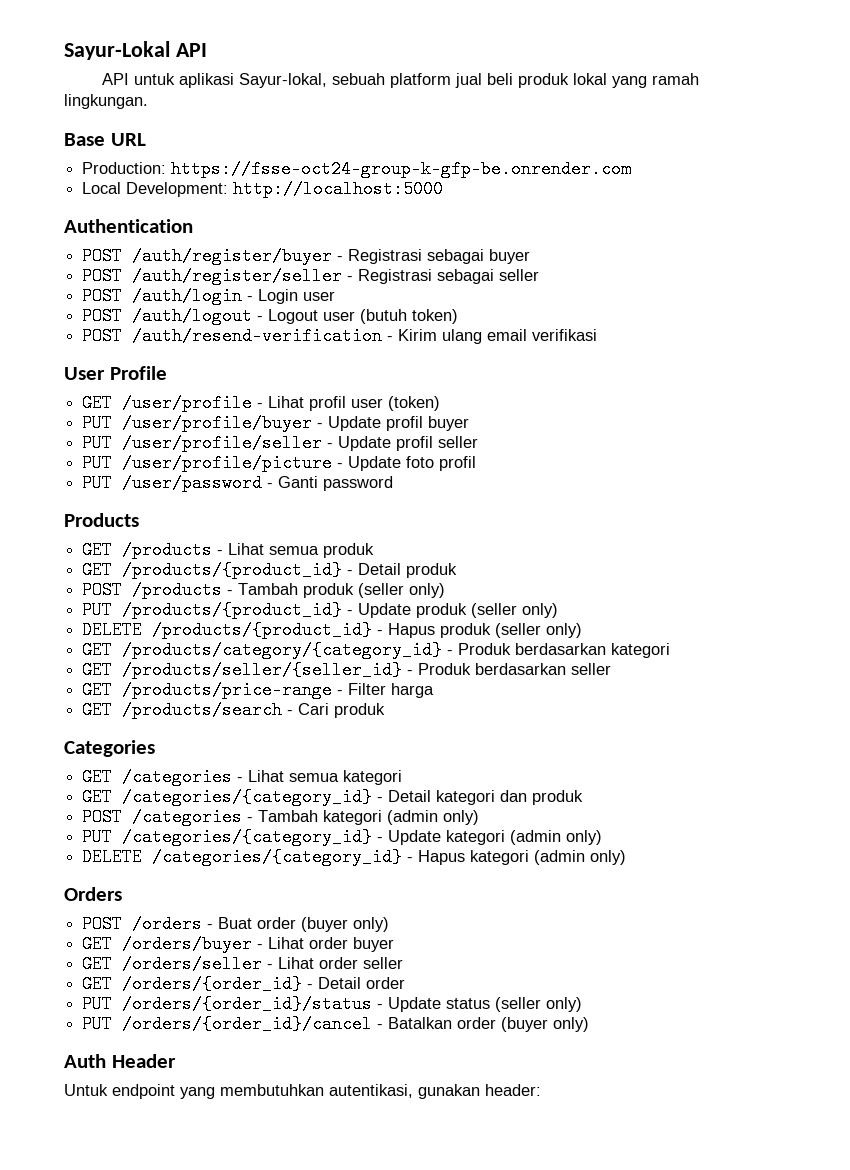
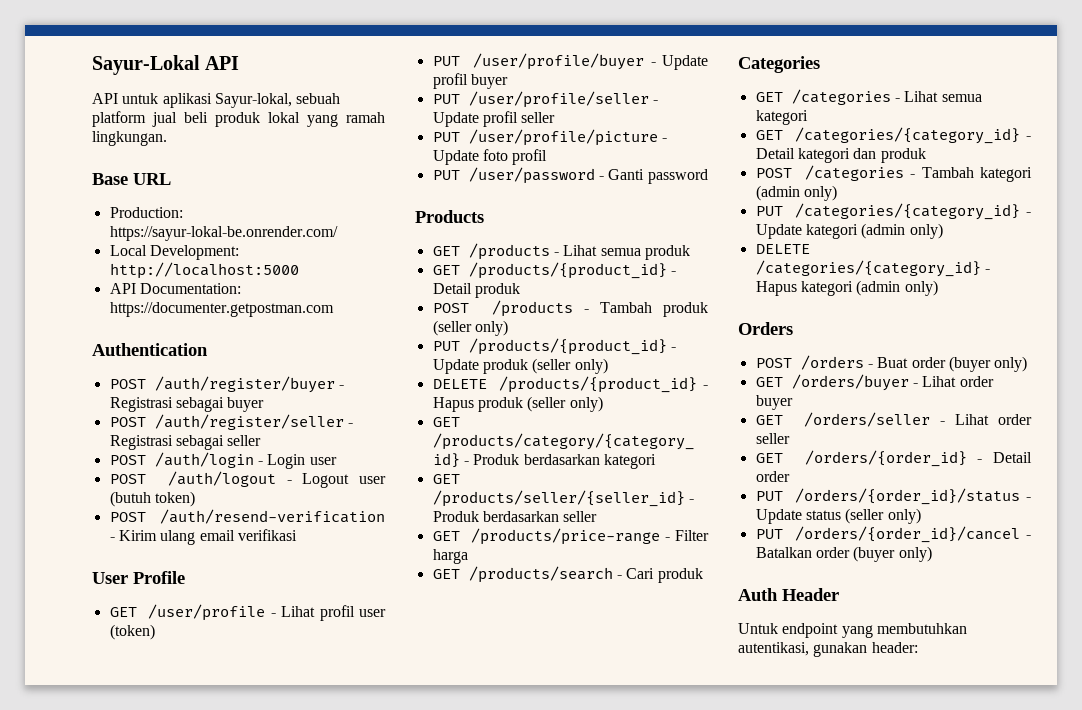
- Production: https://fsse-oct24-group-k-gfp-be.onrender.com
+ Production: https://sayur-lokal-be.onrender.com/
+ API Documentation: https://documenter.getpostman.com

